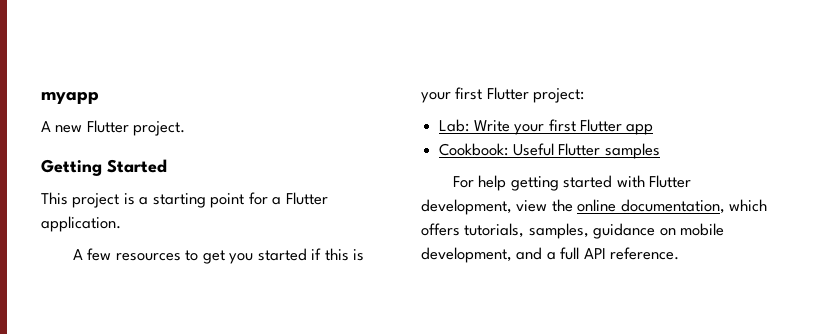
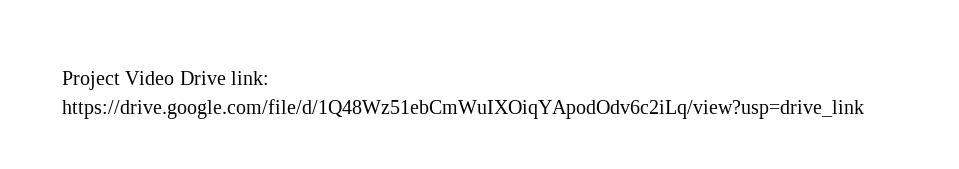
- myapp
- A new Flutter project.
- Getting Started
- This project is a starting point for a Flutter application.
- A few resources to get you started if this is your first Flutter project:
- Lab: Write your first Flutter app
- Cookbook: Useful Flutter samples
- For help getting started with Flutter development, view the online documentation, which offers tutorials, samples, guidance on mobile development, and a full API reference.
+ Project Video Drive link: https://drive.google.com/file/d/1Q48Wz51ebCmWuIXOiqYApodOdv6c2iLq/view?usp=drive_link

